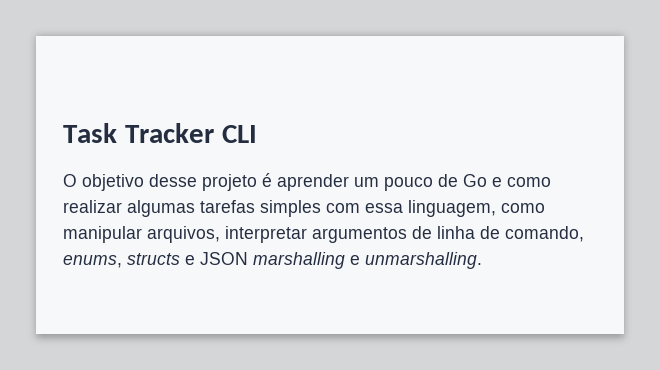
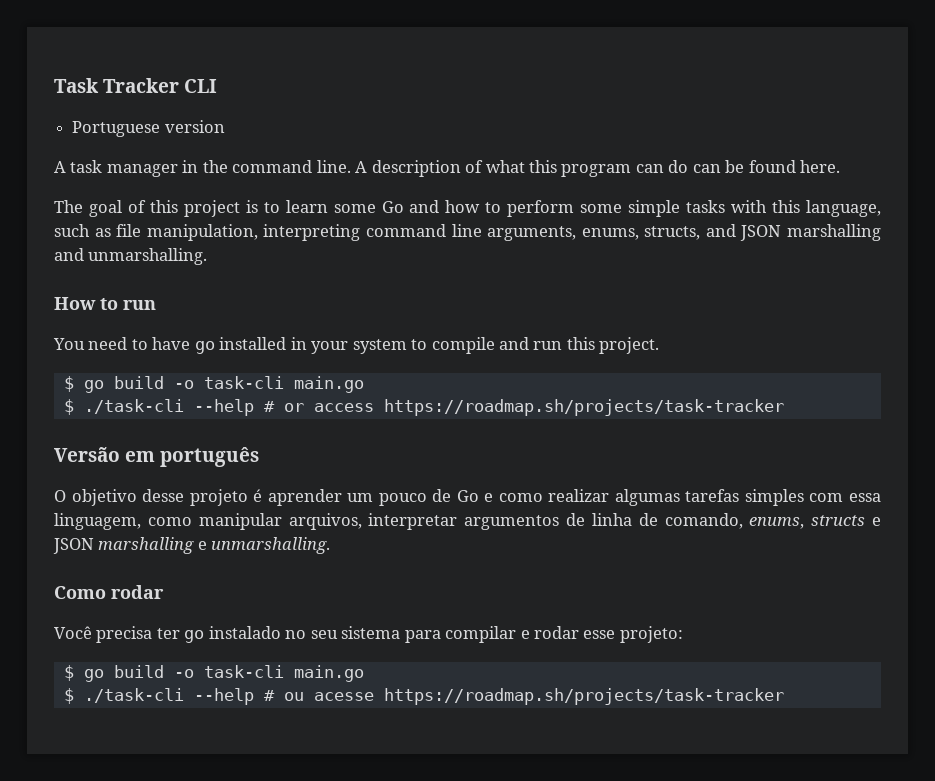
+ Portuguese version
+ A task manager in the command line. A description of what this program can do can be found here.
+ The goal of this project is to learn some Go and how to perform some simple tasks with this language, such as file manipulation, interpreting command line arguments, enums, structs, and JSON marshalling and unmarshalling.
+ How to run
+ You need to have go installed in your system to compile and run this project.
+ $ go build -o task-cli main.go
+ $ ./task-cli --help # or access https://roadmap.sh/projects/task-tracker
+ Versão em português
+ Como rodar
+ Você precisa ter go instalado no seu sistema para compilar e rodar esse projeto:
+ $ go build -o task-cli main.go
+ $ ./task-cli --help # ou acesse https://roadmap.sh/projects/task-tracker

